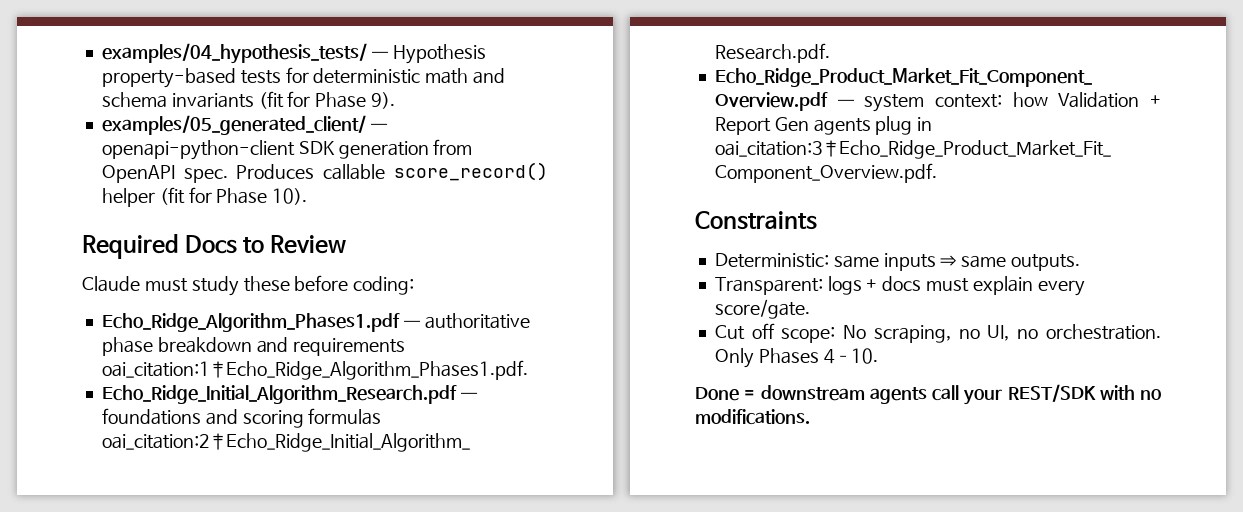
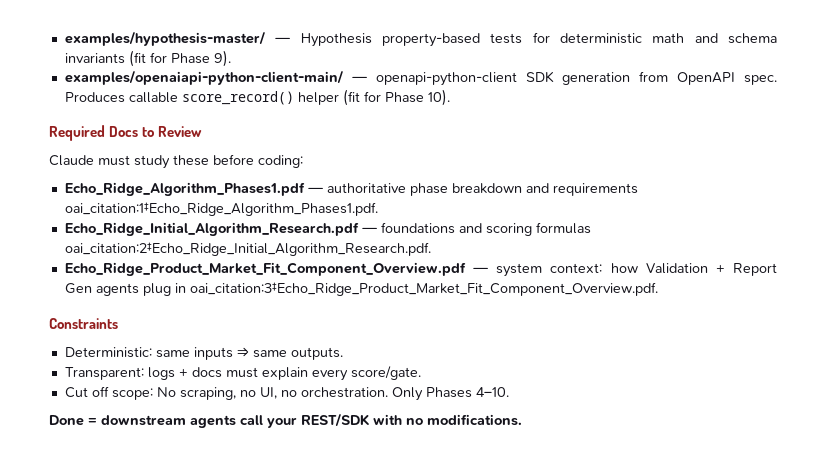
- examples/04_hypothesis_tests/ — Hypothesis property-based tests for deterministic math and schema invariants (fit for Phase 9).
+ examples/hypothesis-master/ — Hypothesis property-based tests for deterministic math and schema invariants (fit for Phase 9).
- examples/05_generated_client/ — openapi-python-client SDK generation from OpenAPI spec.
+ examples/openaiapi-python-client-main/ — openapi-python-client SDK generation from OpenAPI spec.

